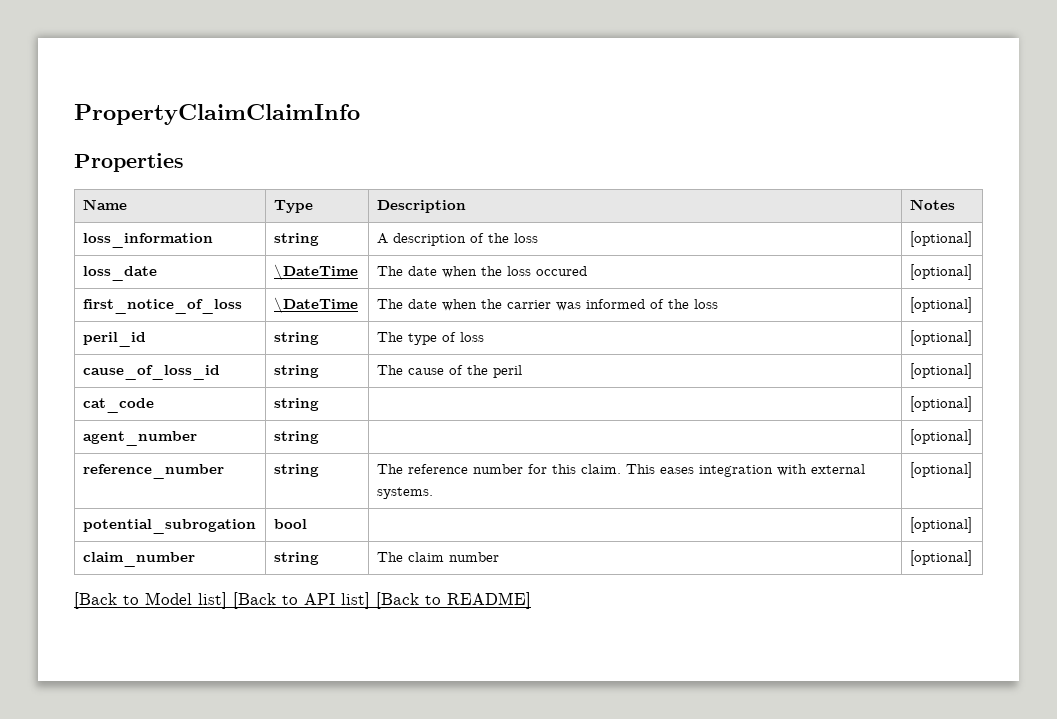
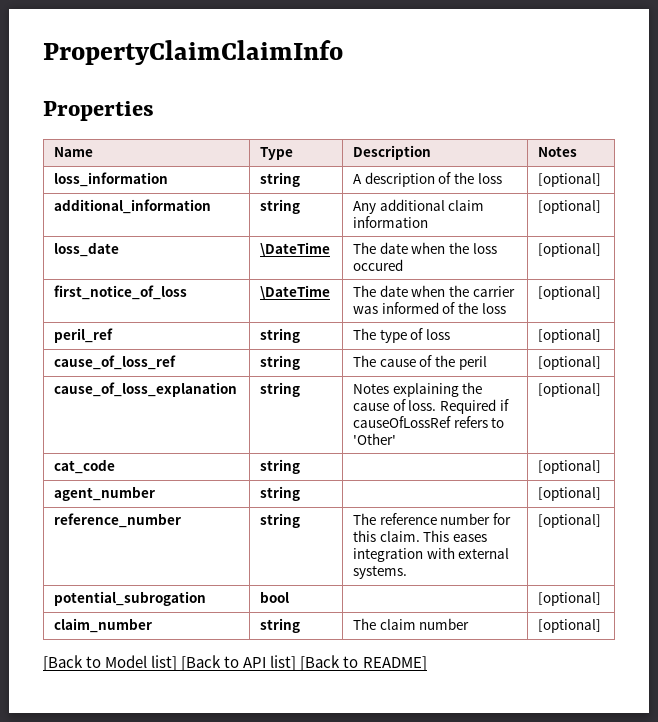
+ additional_information | string | Any additional claim information | [optional]
- peril_id | string | The type of loss | [optional]
+ peril_ref | string | The type of loss | [optional]
- cause_of_loss_id | string | The cause of the peril | [optional]
+ cause_of_loss_ref | string | The cause of the peril | [optional]
+ cause_of_loss_explanation | string | Notes explaining the cause of loss. Required if causeOfLossRef refers to 'Other' | [optional]

